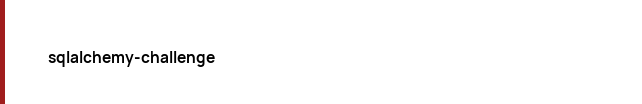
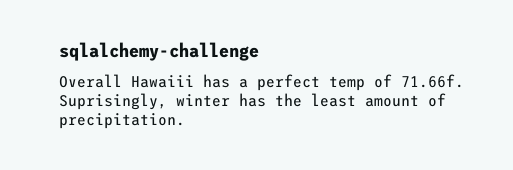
+ Overall Hawaiii has a perfect temp of 71.66f. Suprisingly, winter has the least amount of precipitation.

